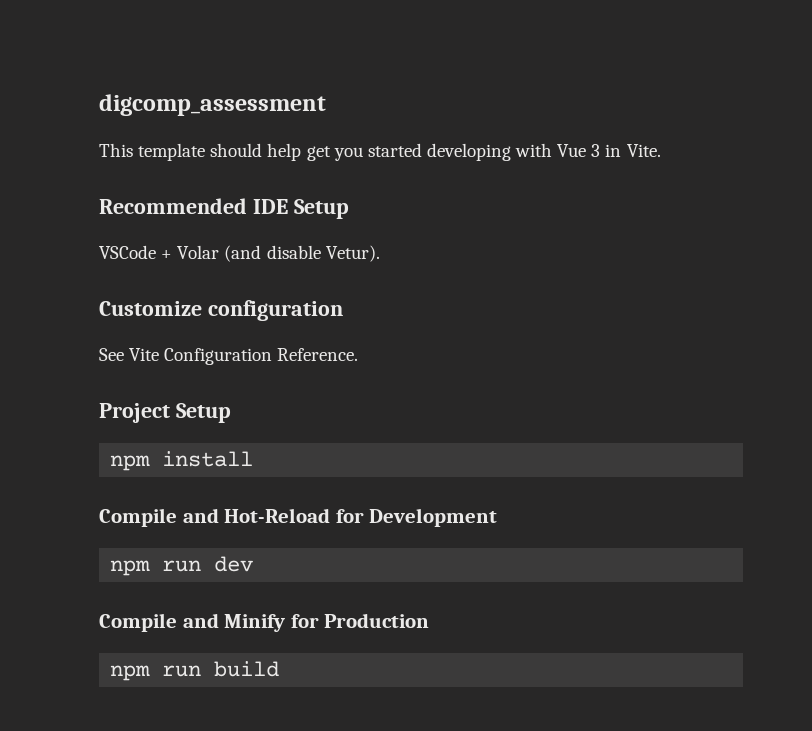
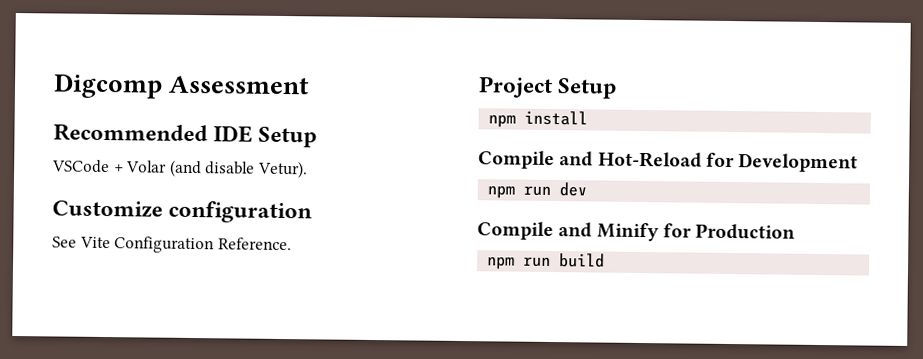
- digcomp_assessment
- This template should help get you started developing with Vue 3 in Vite.
+ Digcomp Assessment

